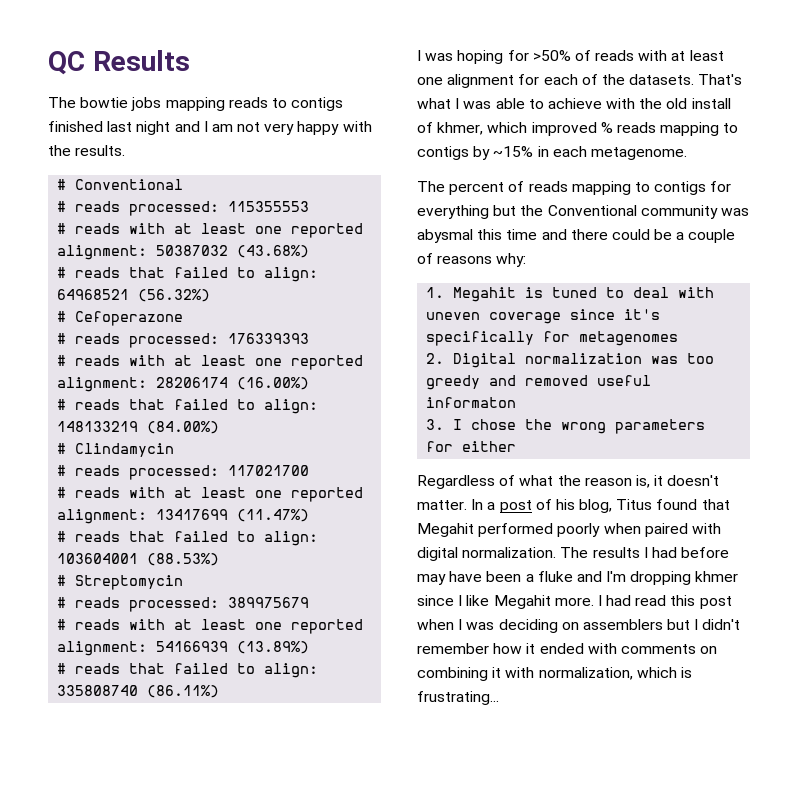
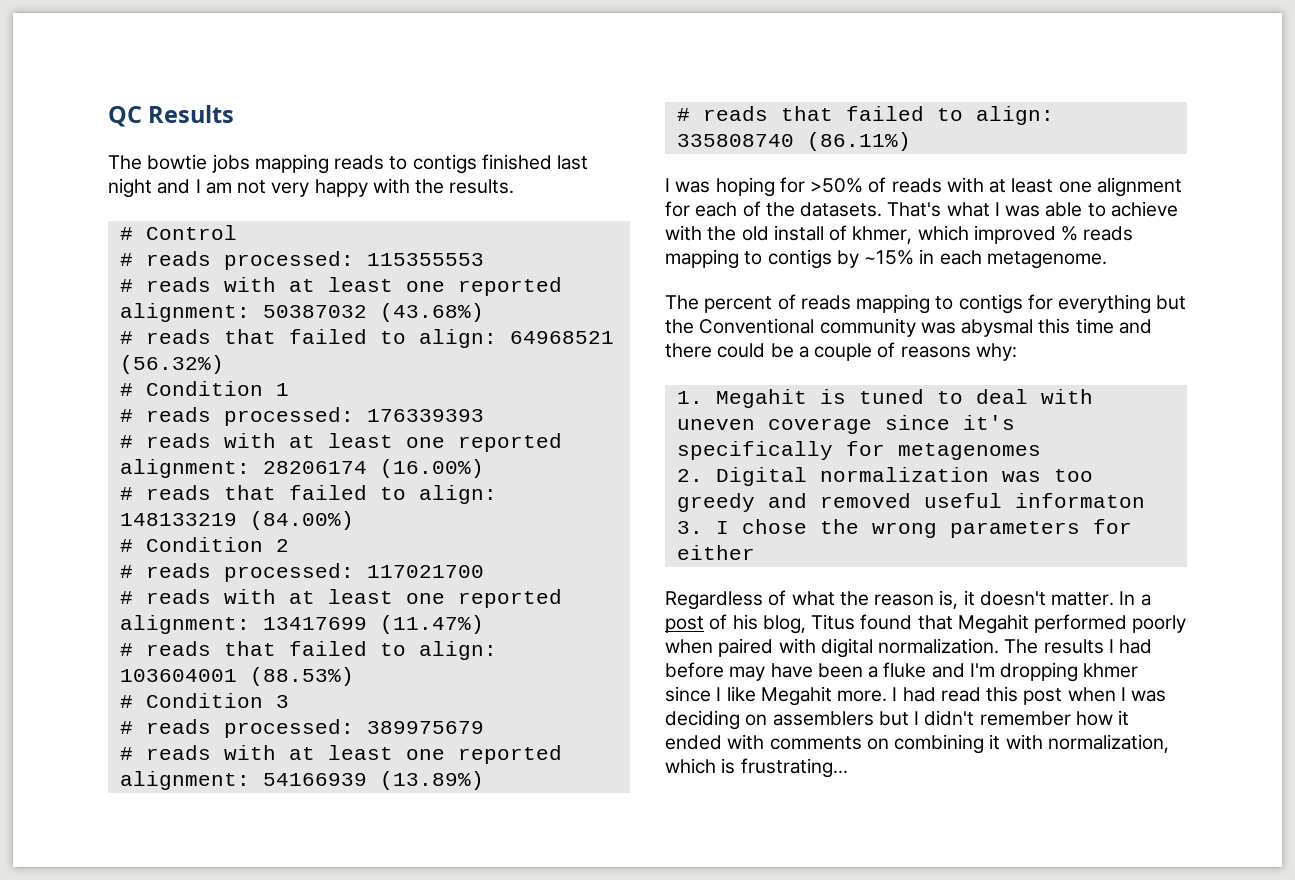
- # Conventional
+ # Control
- # Cefoperazone
+ # Condition 1
- # Clindamycin
+ # Condition 2
- # Streptomycin
+ # Condition 3

